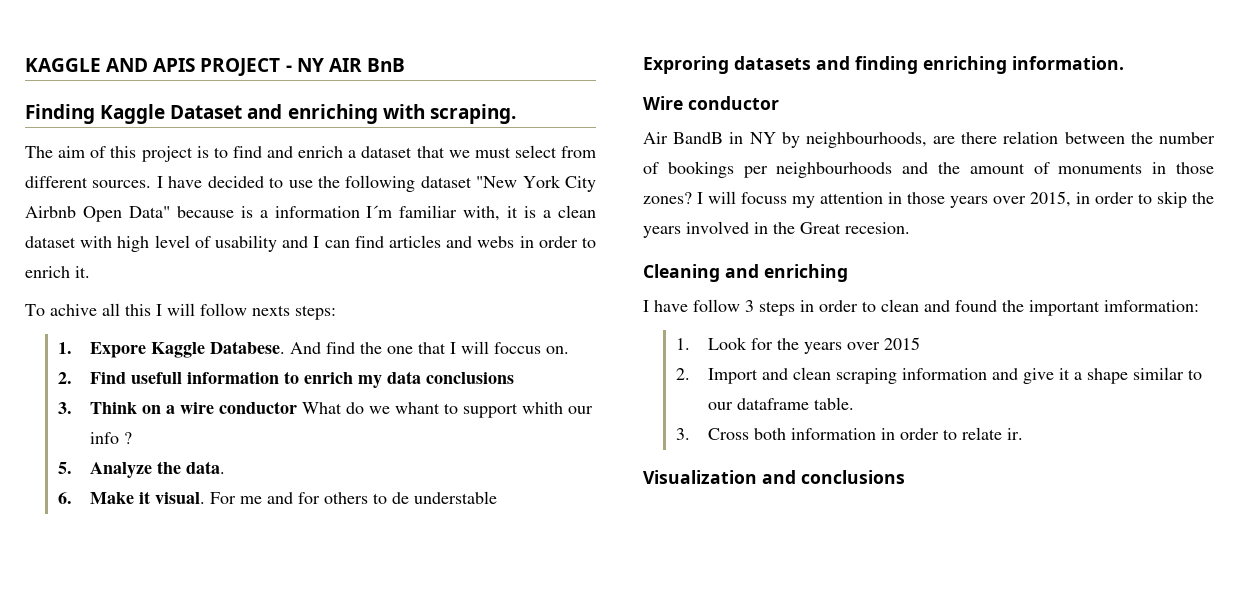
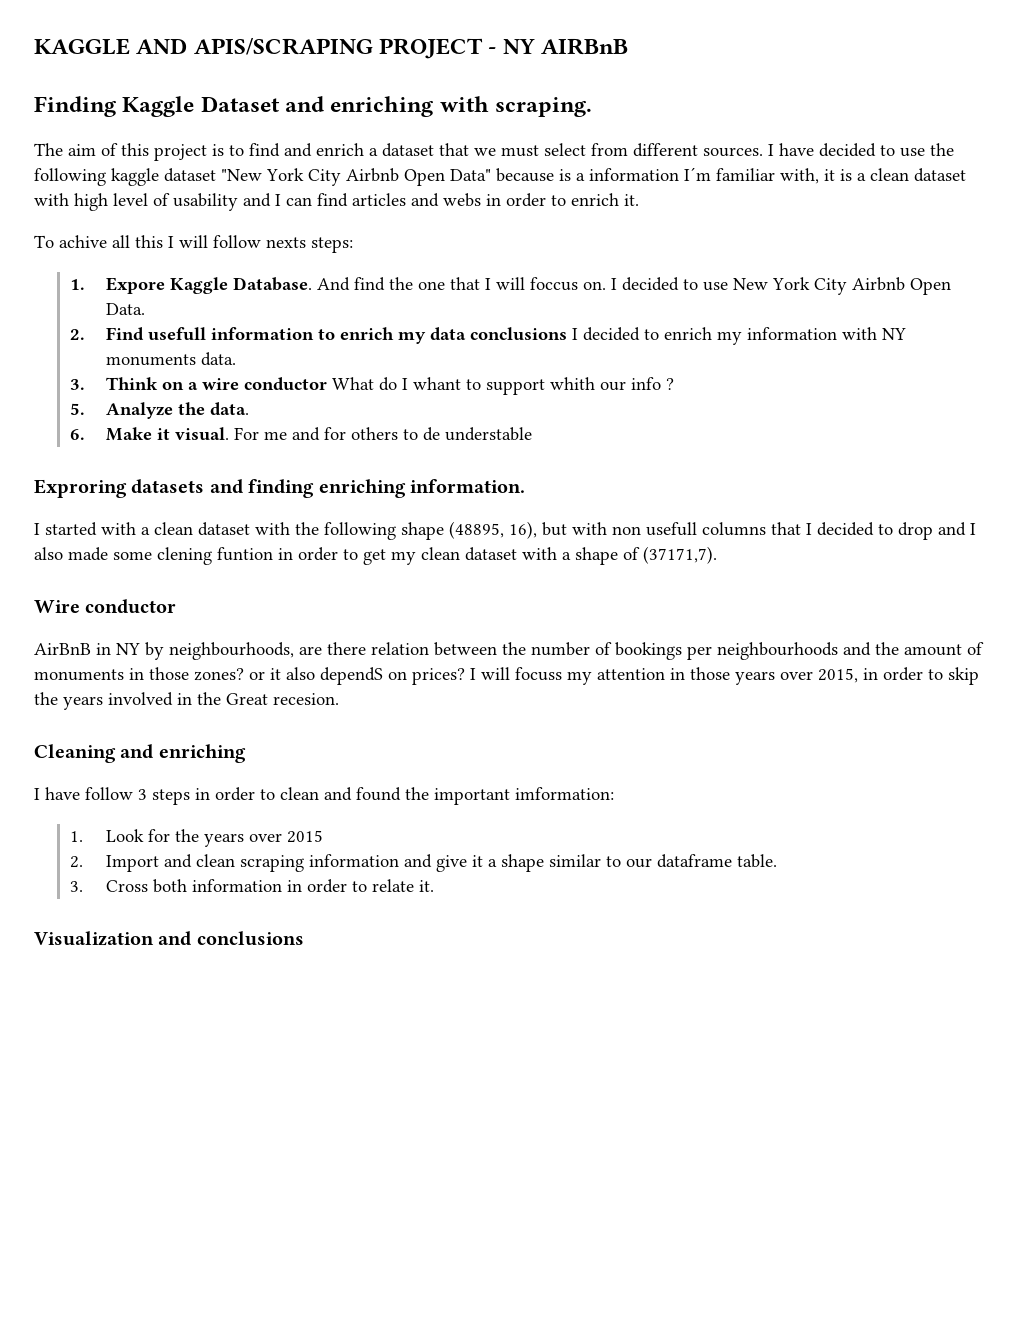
- KAGGLE AND APIS PROJECT - NY AIR BnB
+ KAGGLE AND APIS/SCRAPING PROJECT - NY AIRBnB
- I have decided to use the following dataset "New York City Airbnb Open Data" because is a information I´m familiar with, it is a clean dataset with high level of usability and I can find articles and webs in order to enrich it.
+ I have decided to use the following kaggle dataset "New York City Airbnb Open Data" because is a information I´m familiar with, it is a clean dataset with high level of usability and I can find articles and webs in order to enrich it.
- 1. Expore Kaggle Databese.
+ 1. Expore Kaggle Database.
+ I decided to use New York City Airbnb Open Data.
- 2. Find usefull information to enrich my data conclusions
+ 2. Find usefull information to enrich my data conclusions I decided to enrich my information with NY monuments data.
- 3. Think on a wire conductor What do we whant to support whith our info ?
+ 3. Think on a wire conductor What do I whant to support whith our info ?
+ I started with a clean dataset with the following shape (48895, 16), but with non usefull columns that I decided to drop and I also made some clening funtion in order to get my clean dataset with a shape of (37171,7).
- Air BandB in NY by neighbourhoods, are there relation between the number of bookings per neighbourhoods and the amount of monuments in those zones?
+ AirBnB in NY by neighbourhoods, are there relation between the number of bookings per neighbourhoods and the amount of monuments in those zones? or it also dependS on prices?
- 3. Cross both information in order to relate ir.
+ 3. Cross both information in order to relate it.

